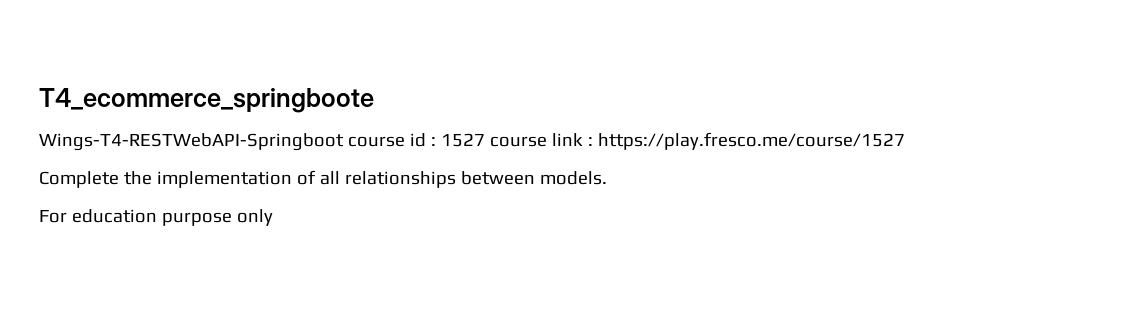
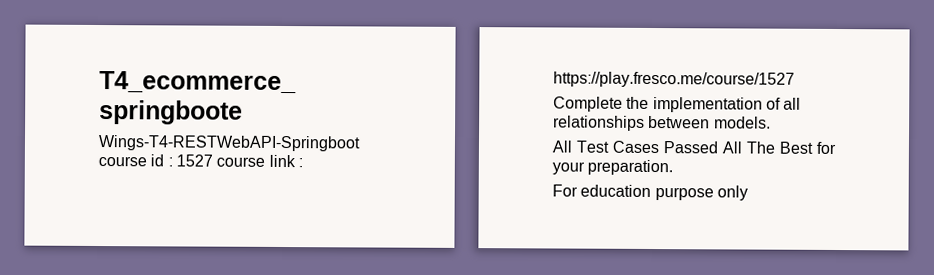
+ All Test Cases Passed All The Best for your preparation.

